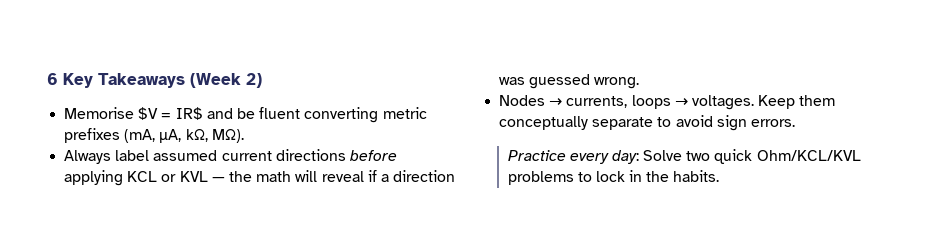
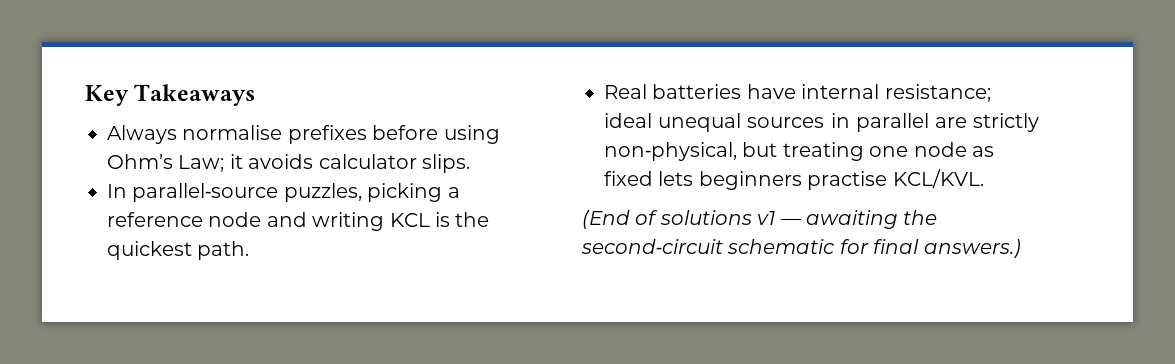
- 6 Key Takeaways (Week 2)
- Memorise $V = IR$ and be fluent converting metric prefixes (mA, µA, kΩ, MΩ).
- Always label assumed current directions before applying KCL or KVL — the math will reveal if a direction was guessed wrong.
- Nodes → currents, loops → voltages. Keep them conceptually separate to avoid sign errors.
- Practice every day: Solve two quick Ohm/KCL/KVL problems to lock in the habits.
+ Key Takeaways
+ Always normalise prefixes before using Ohm’s Law; it avoids calculator slips.
+ In parallel‑source puzzles, picking a reference node and writing KCL is the quickest path.
+ Real batteries have internal resistance; ideal unequal sources in parallel are strictly non‑physical, but treating one node as fixed lets beginners practise KCL/KVL.
+ (End of solutions v1 — awaiting the second‑circuit schematic for final answers.)

